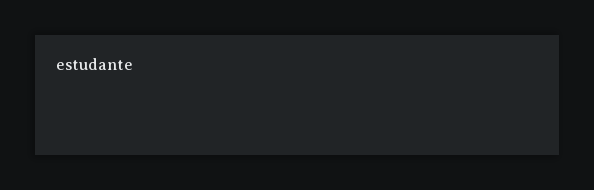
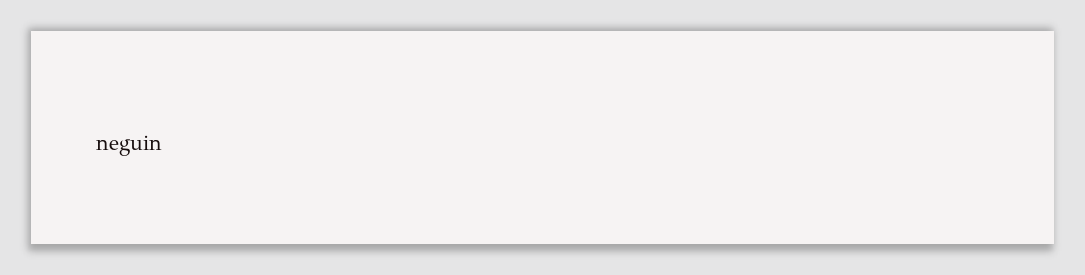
- estudante
+ neguin

